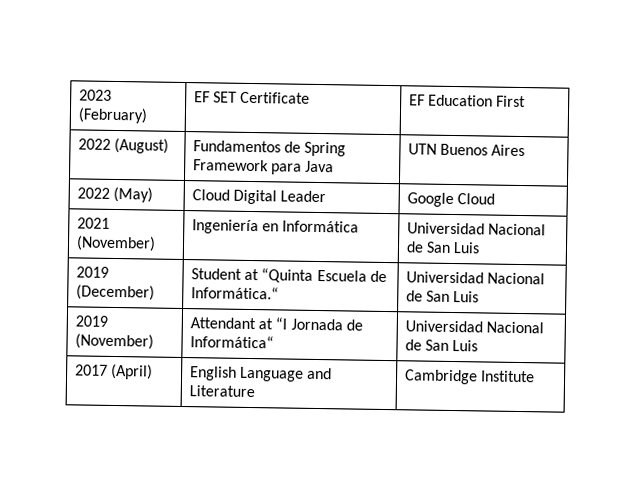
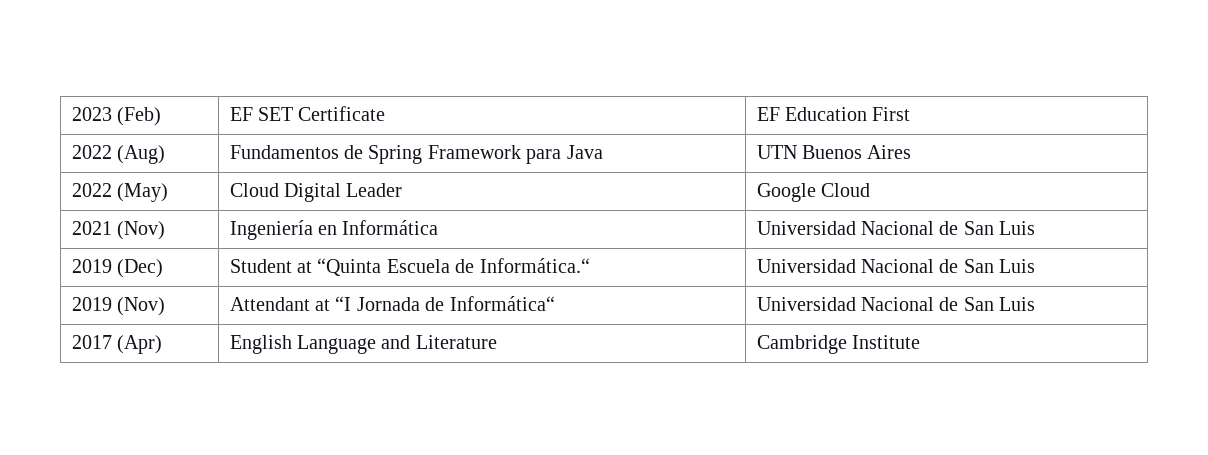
- 2023 (February) | EF SET Certificate | EF Education First
+ 2023 (Feb) | EF SET Certificate | EF Education First
- 2022 (August) | Fundamentos de Spring Framework para Java | UTN Buenos Aires
+ 2022 (Aug) | Fundamentos de Spring Framework para Java | UTN Buenos Aires
- 2021 (November) | Ingeniería en Informática | Universidad Nacional de San Luis
+ 2021 (Nov) | Ingeniería en Informática | Universidad Nacional de San Luis
- 2019 (December) | Student at “Quinta Escuela de Informática.“ | Universidad Nacional de San Luis
+ 2019 (Dec) | Student at “Quinta Escuela de Informática.“ | Universidad Nacional de San Luis
- 2019 (November) | Attendant at “I Jornada de Informática“ | Universidad Nacional de San Luis
+ 2019 (Nov) | Attendant at “I Jornada de Informática“ | Universidad Nacional de San Luis
- 2017 (April) | English Language and Literature | Cambridge Institute
+ 2017 (Apr) | English Language and Literature | Cambridge Institute

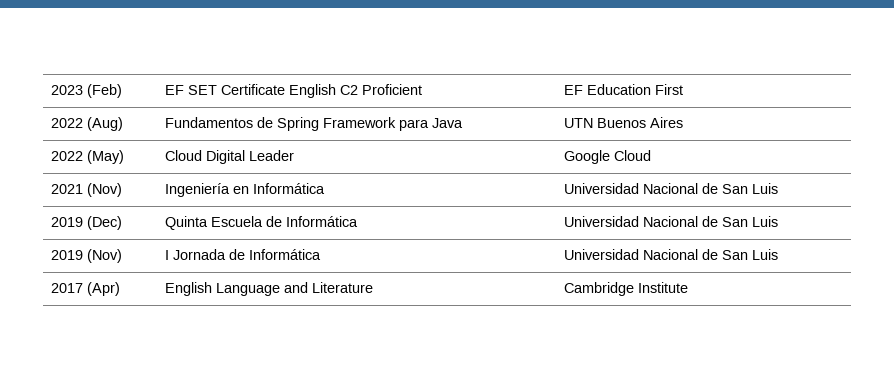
- 2023 (Feb) | EF SET Certificate | EF Education First
+ 2023 (Feb) | EF SET Certificate English C2 Proficient | EF Education First
- 2019 (Dec) | Student at “Quinta Escuela de Informática.“ | Universidad Nacional de San Luis
+ 2019 (Dec) | Quinta Escuela de Informática | Universidad Nacional de San Luis
- 2019 (Nov) | Attendant at “I Jornada de Informática“ | Universidad Nacional de San Luis
+ 2019 (Nov) | I Jornada de Informática | Universidad Nacional de San Luis

